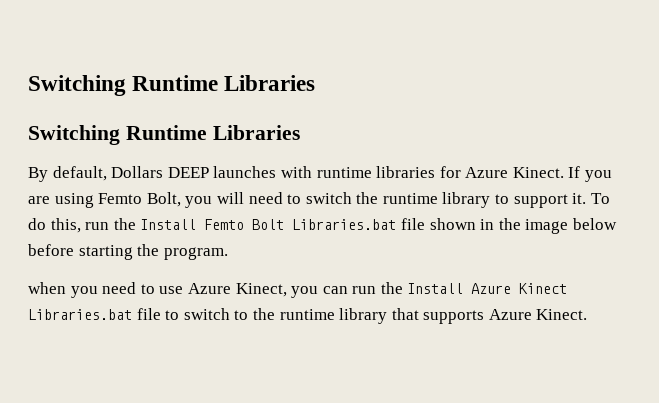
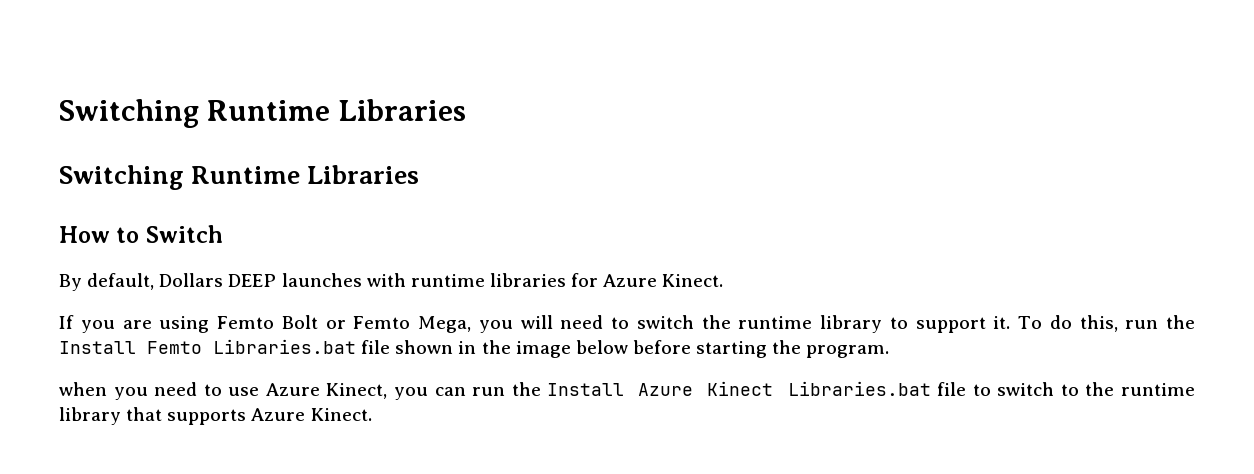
+ How to Switch
- By default, Dollars DEEP launches with runtime libraries for Azure Kinect. If you are using Femto Bolt, you will need to switch the runtime library to support it.
+ By default, Dollars DEEP launches with runtime libraries for Azure Kinect.
+ If you are using Femto Bolt or Femto Mega, you will need to switch the runtime library to support it.
- To do this, run the Install Femto Bolt Libraries.bat file shown in the image below before starting the program.
+ To do this, run the Install Femto Libraries.bat file shown in the image below before starting the program.

